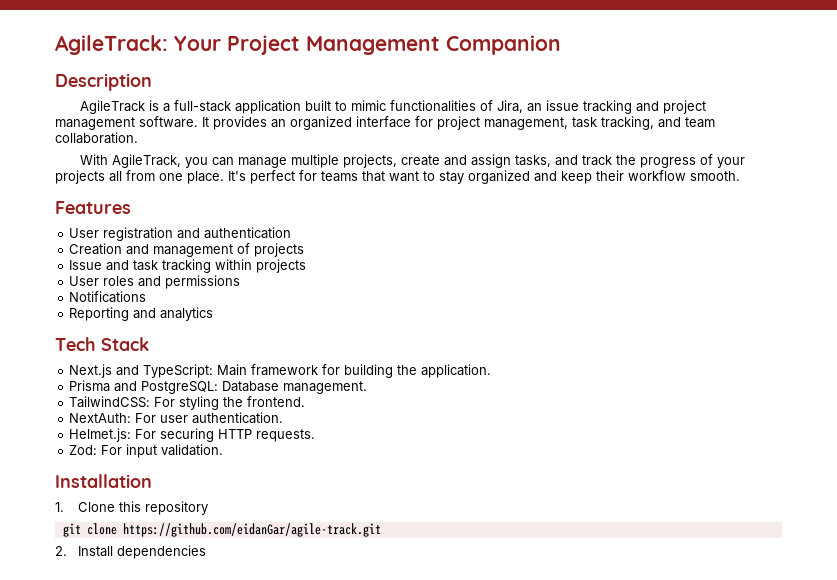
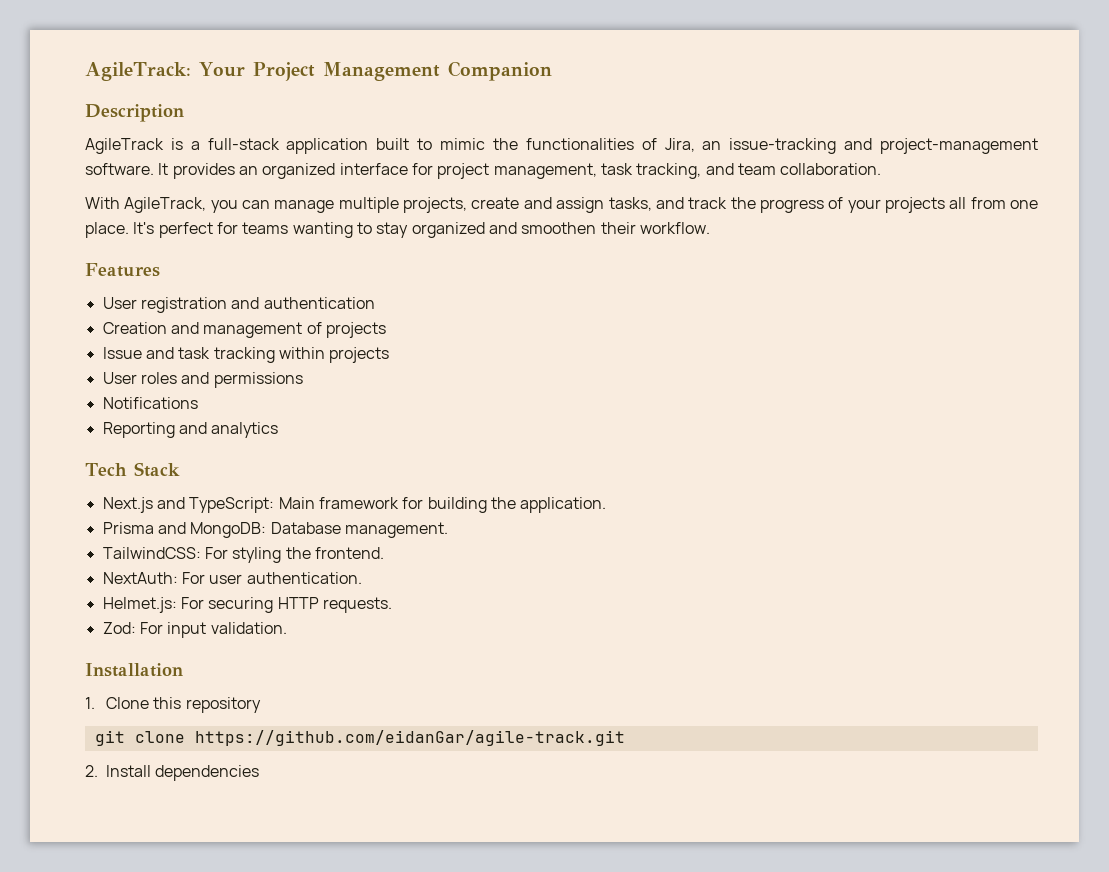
- AgileTrack is a full-stack application built to mimic functionalities of Jira, an issue tracking and project management software.
+ AgileTrack is a full-stack application built to mimic the functionalities of Jira, an issue-tracking and project-management software.
- It's perfect for teams that want to stay organized and keep their workflow smooth.
+ It's perfect for teams wanting to stay organized and smoothen their workflow.
- Prisma and PostgreSQL: Database management.
+ Prisma and MongoDB: Database management.

